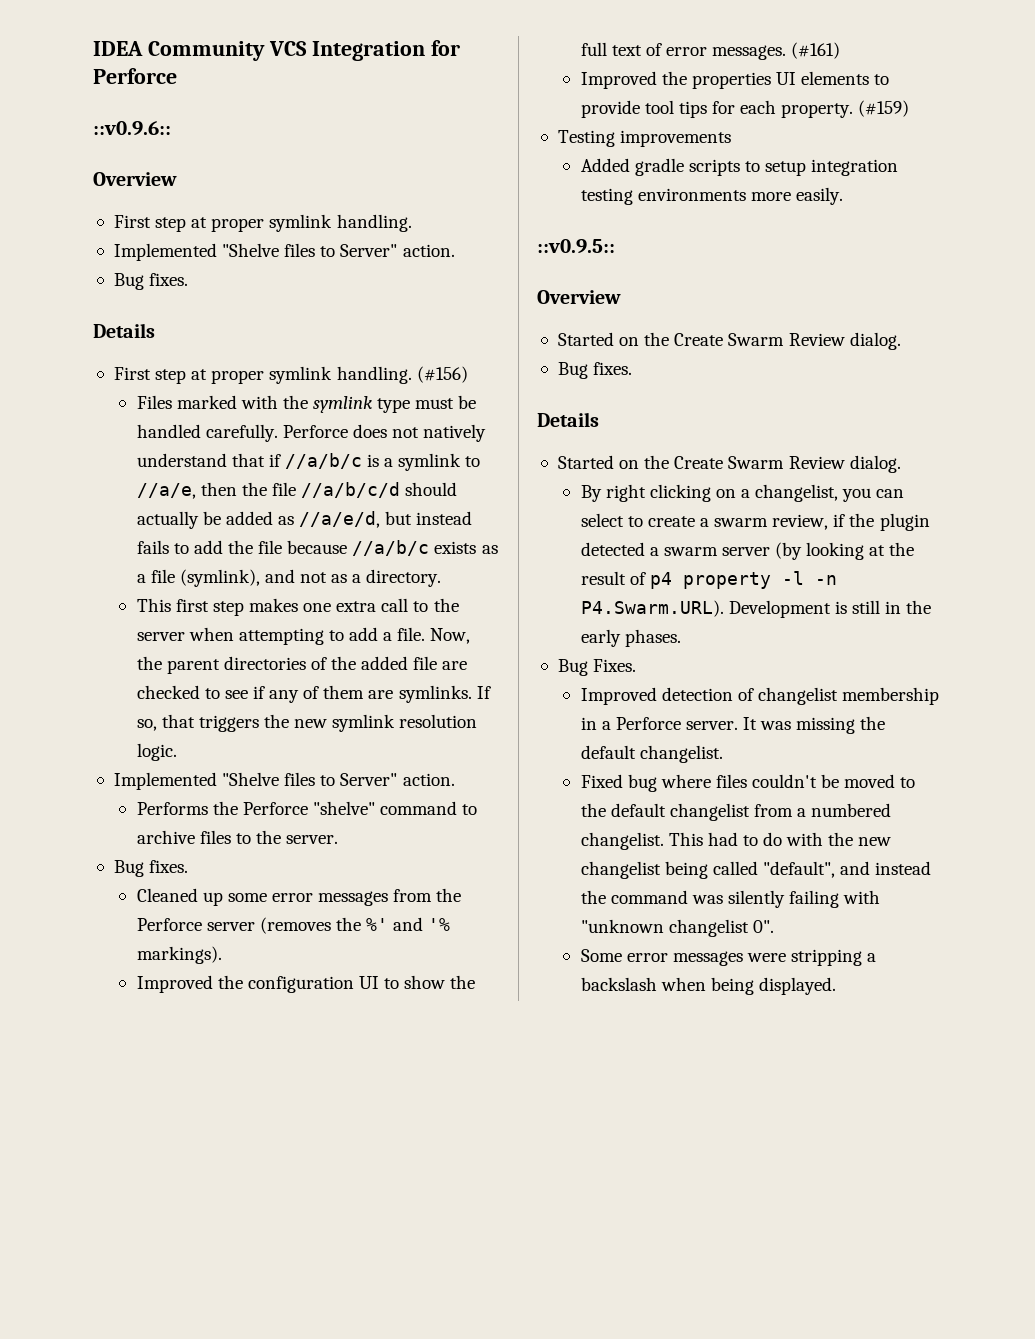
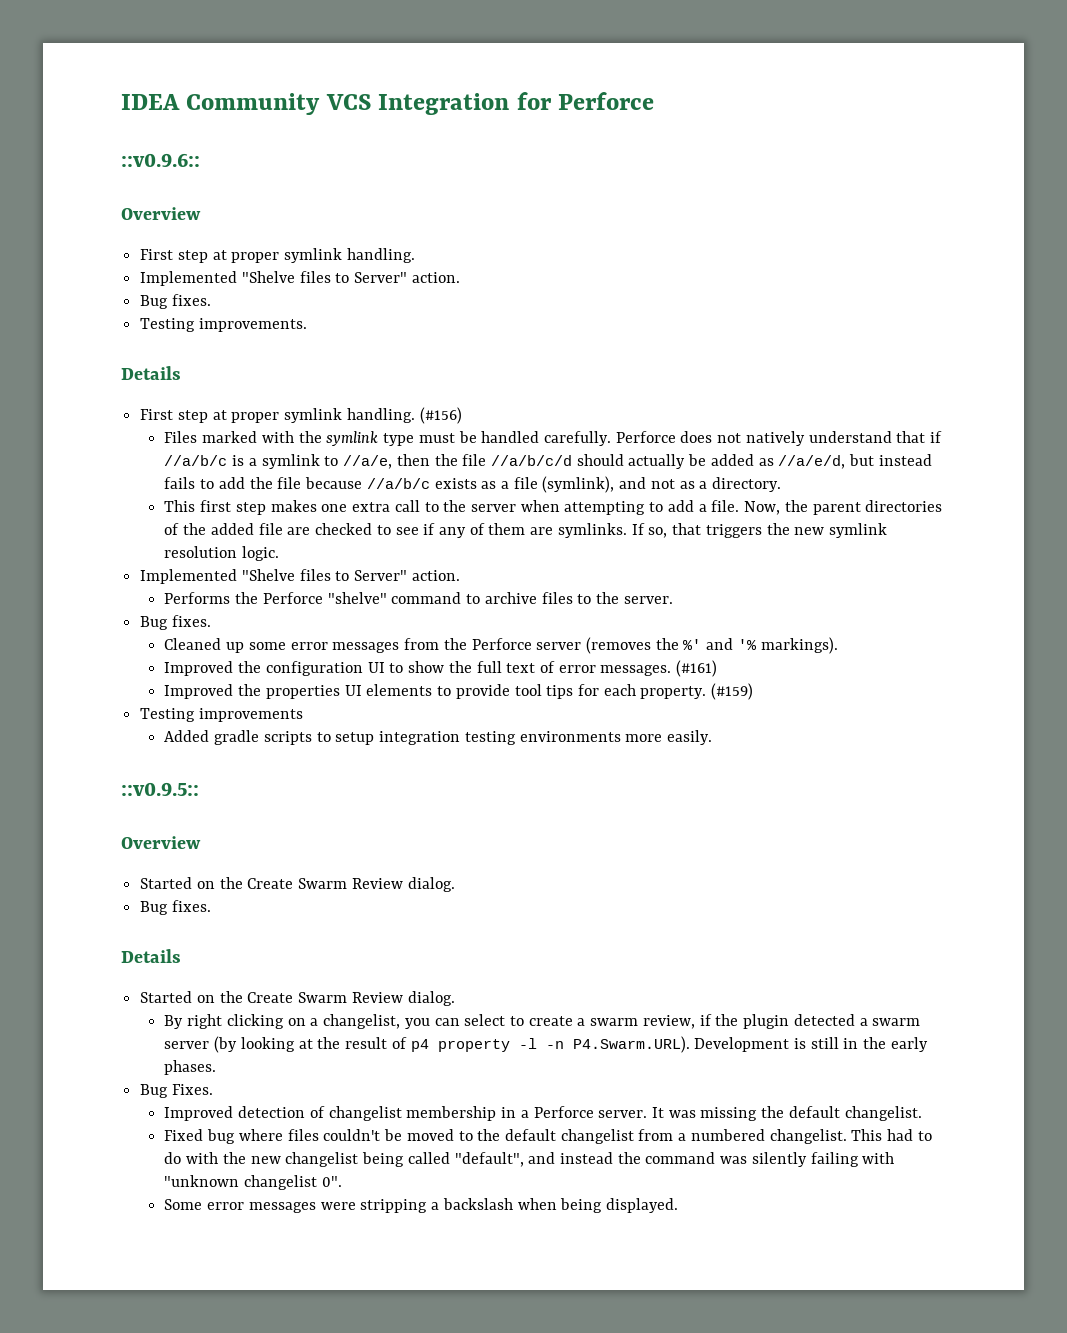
+ Testing improvements.

